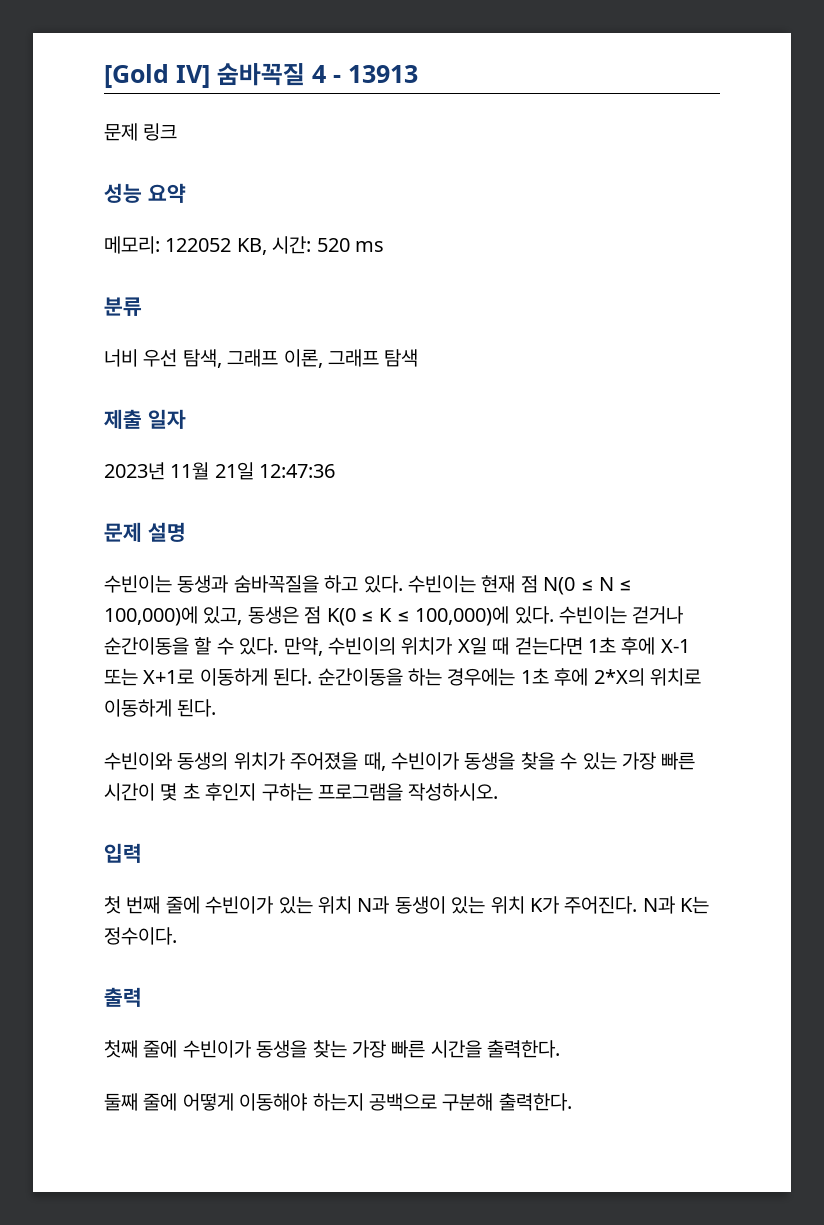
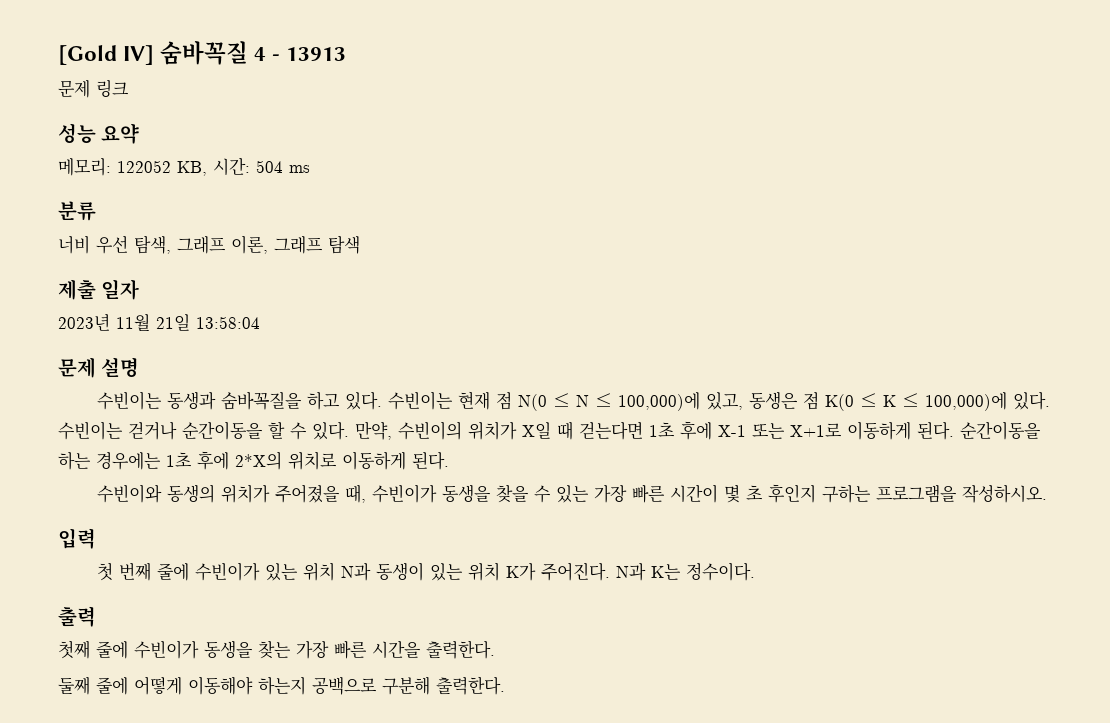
- 메모리: 122052 KB, 시간: 520 ms
+ 메모리: 122052 KB, 시간: 504 ms
- 2023년 11월 21일 12:47:36
+ 2023년 11월 21일 13:58:04

